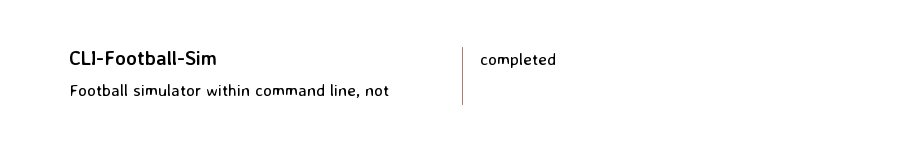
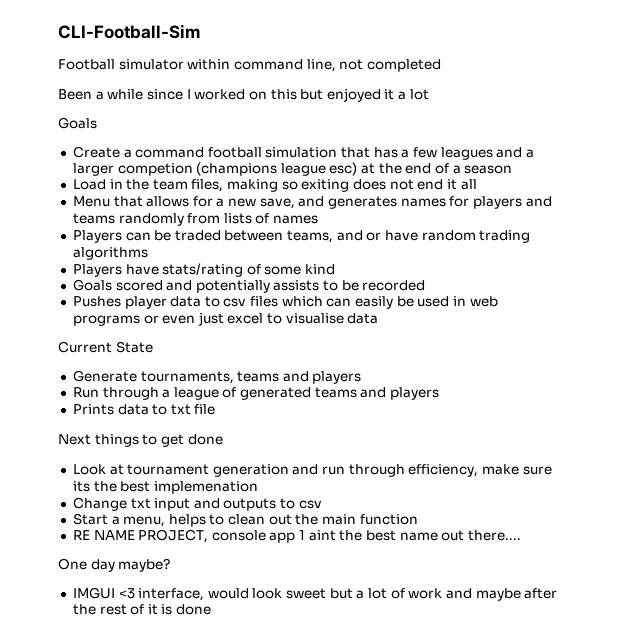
+ Been a while since I worked on this but enjoyed it a lot
+ Goals
+ Create a command football simulation that has a few leagues and a larger competion (champions league esc) at the end of a season
+ Load in the team files, making so exiting does not end it all
+ Menu that allows for a new save, and generates names for players and teams randomly from lists of names
+ Players can be traded between teams, and or have random trading algorithms
+ Players have stats/rating of some kind
+ Goals scored and potentially assists to be recorded
+ Pushes player data to csv files which can easily be used in web programs or even just excel to visualise data
+ Current State
+ Generate tournaments, teams and players
+ Run through a league of generated teams and players
+ Prints data to txt file
+ Next things to get done
+ Look at tournament generation and run through efficiency, make sure its the best implemenation
+ Change txt input and outputs to csv
+ Start a menu, helps to clean out the main function
+ RE NAME PROJECT, console app 1 aint the best name out there....
+ One day maybe?
+ IMGUI <3 interface, would look sweet but a lot of work and maybe after the rest of it is done

